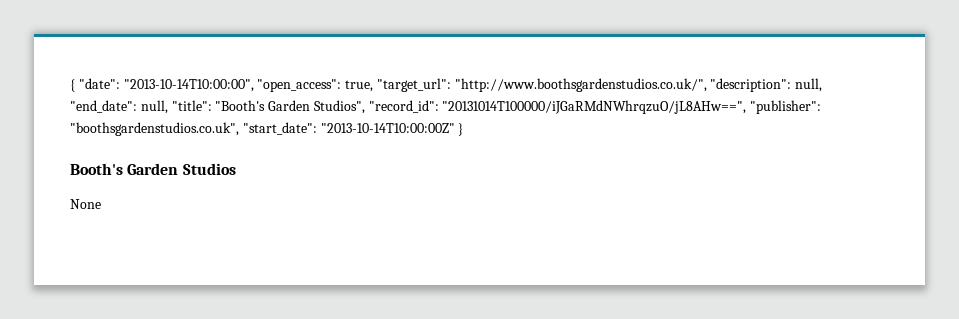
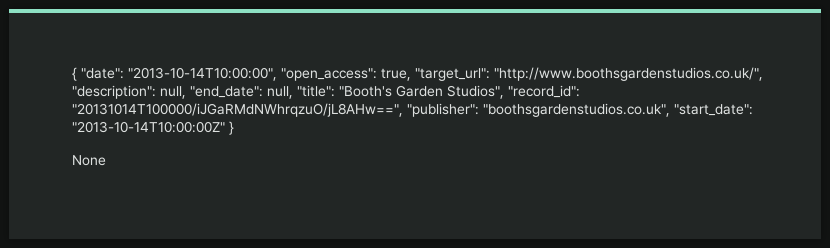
- Booth's Garden Studios

